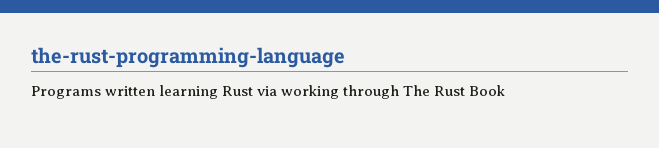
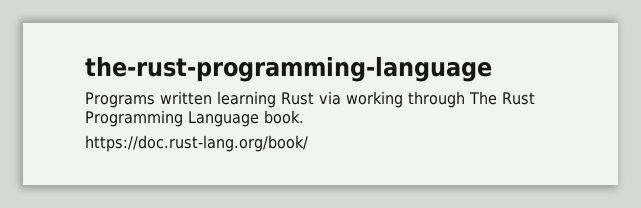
- Programs written learning Rust via working through The Rust Book
+ Programs written learning Rust via working through The Rust Programming Language book.
+ https://doc.rust-lang.org/book/

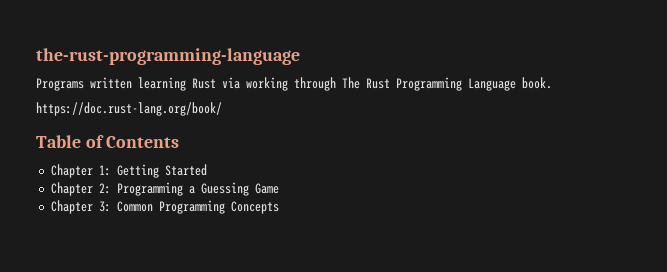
+ Table of Contents
+ Chapter 1: Getting Started
+ Chapter 2: Programming a Guessing Game
+ Chapter 3: Common Programming Concepts

